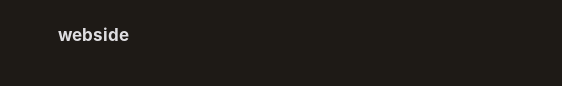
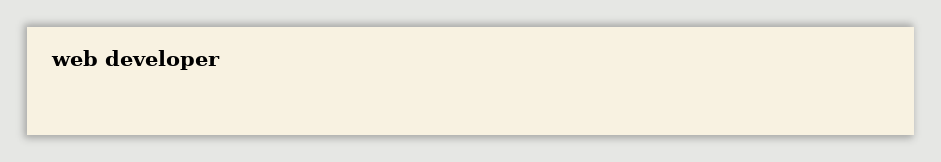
- webside
+ web developer

